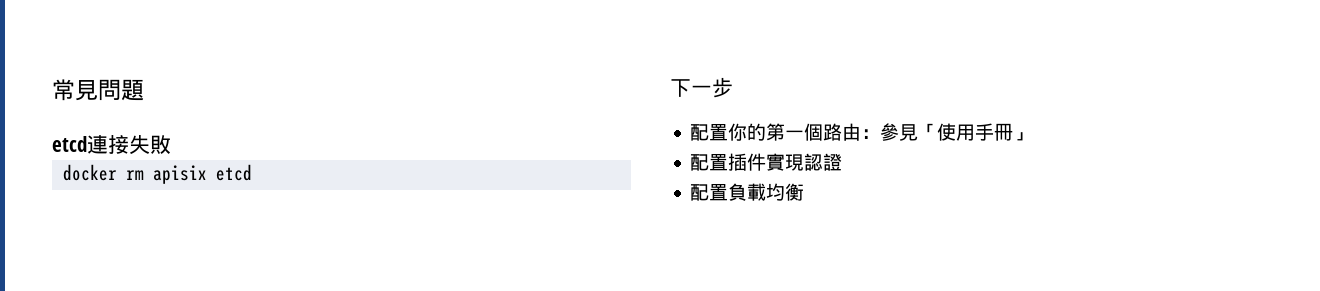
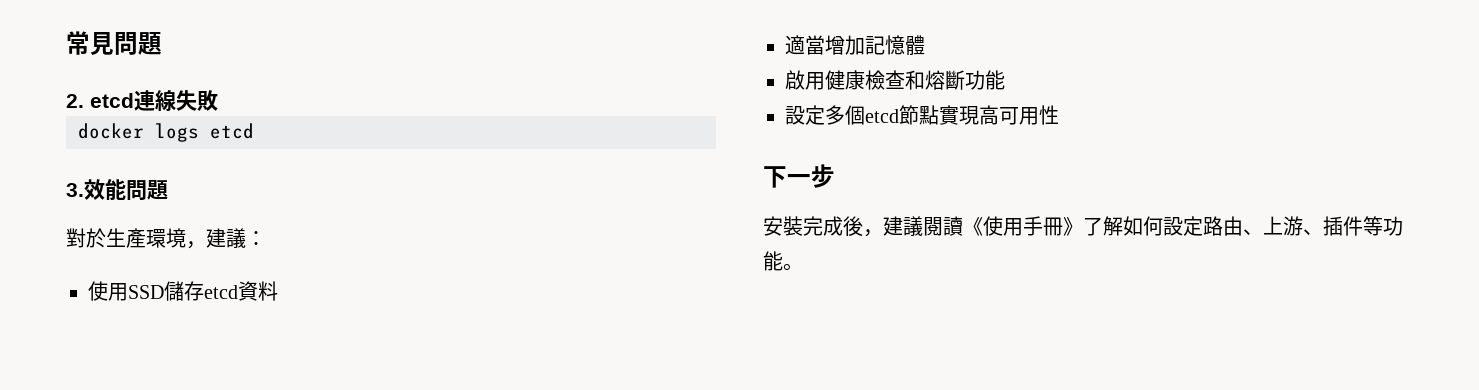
- etcd連接失敗
+ 2. etcd連線失敗
- docker rm apisix etcd
+ docker logs etcd
+ 3.效能問題
+ 對於生產環境，建議：
+ 使用SSD儲存etcd資料
+ 適當增加記憶體
+ 啟用健康檢查和熔斷功能
+ 設定多個etcd節點實現高可用性
  下一步
- 配置你的第一個路由：參見「使用手冊」
- 配置插件實現認證
- 配置負載均衡
+ 安裝完成後，建議閱讀《使用手冊》了解如何設定路由、上游、插件等功能。

